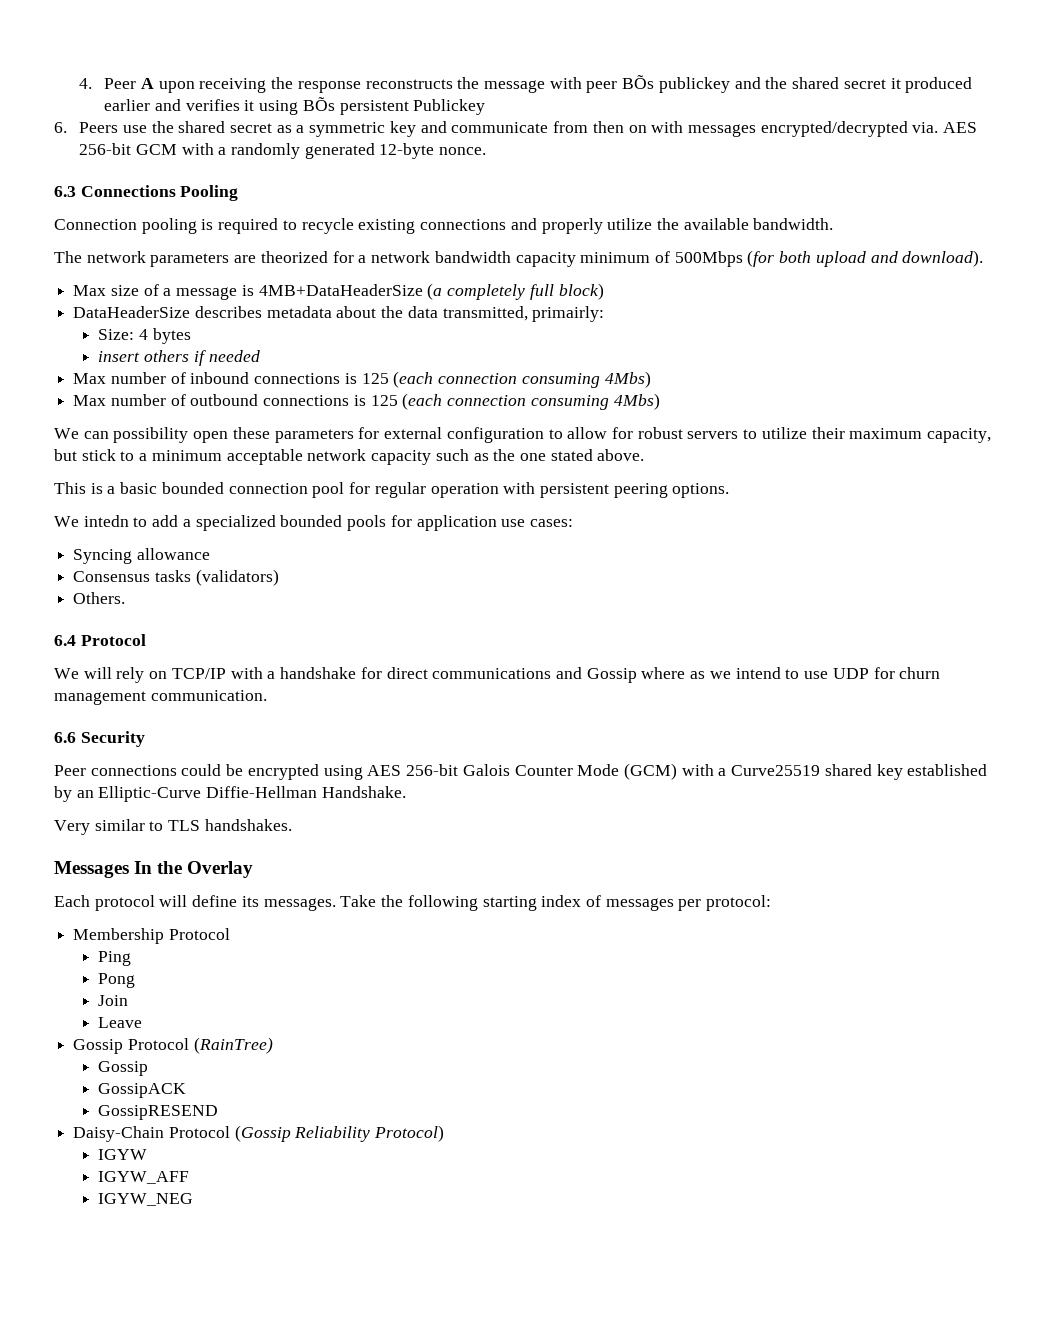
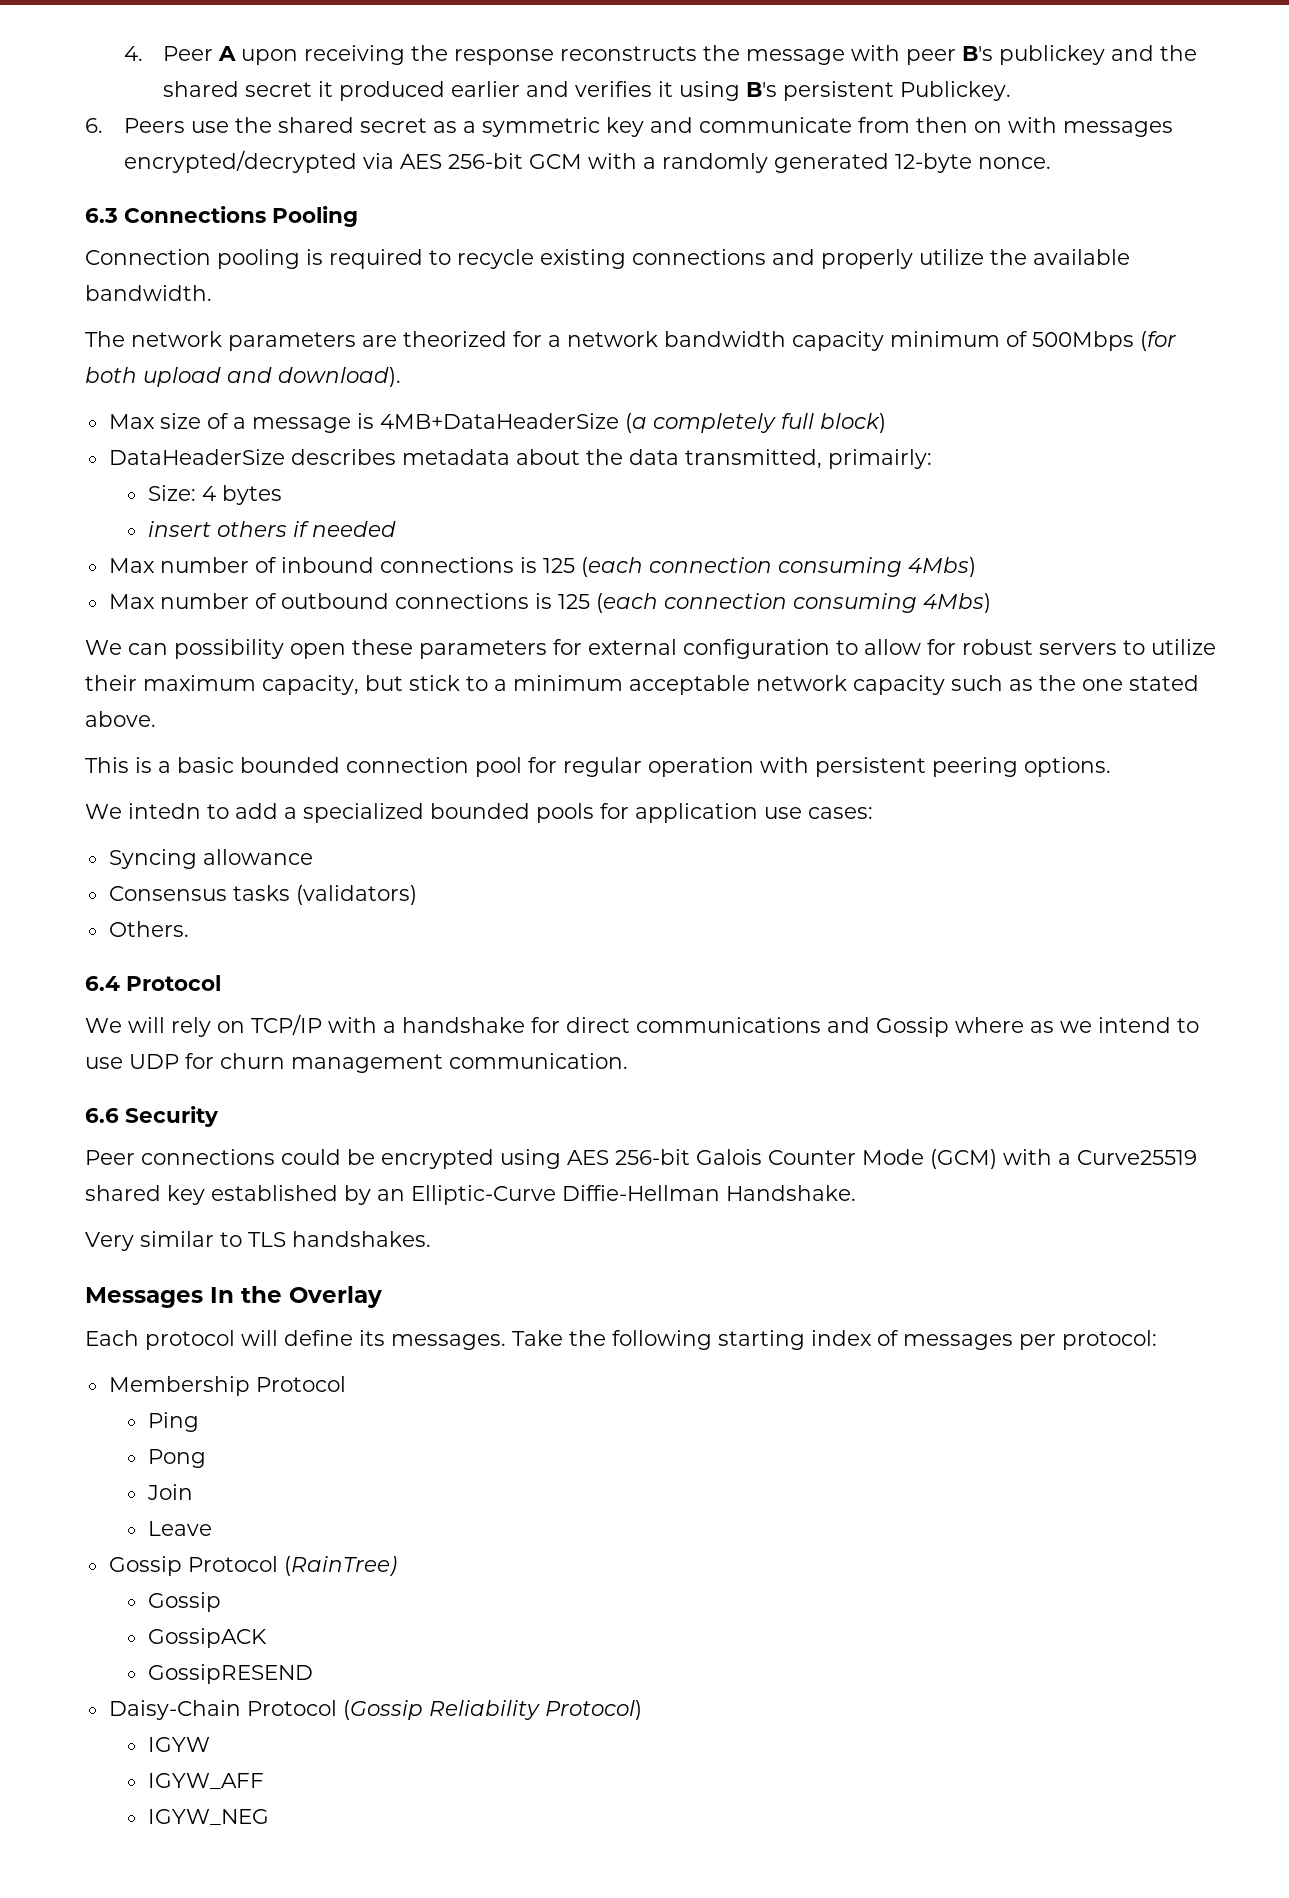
- 4. Peer A upon receiving the response reconstructs the message with peer BÕs publickey and the shared secret it produced earlier and verifies it using BÕs persistent Publickey
+ 4. Peer A upon receiving the response reconstructs the message with peer B's publickey and the shared secret it produced earlier and verifies it using B's persistent Publickey.
- 6. Peers use the shared secret as a symmetric key and communicate from then on with messages encrypted/decrypted via. AES 256-bit GCM with a randomly generated 12-byte nonce.
+ 6. Peers use the shared secret as a symmetric key and communicate from then on with messages encrypted/decrypted via AES 256-bit GCM with a randomly generated 12-byte nonce.

